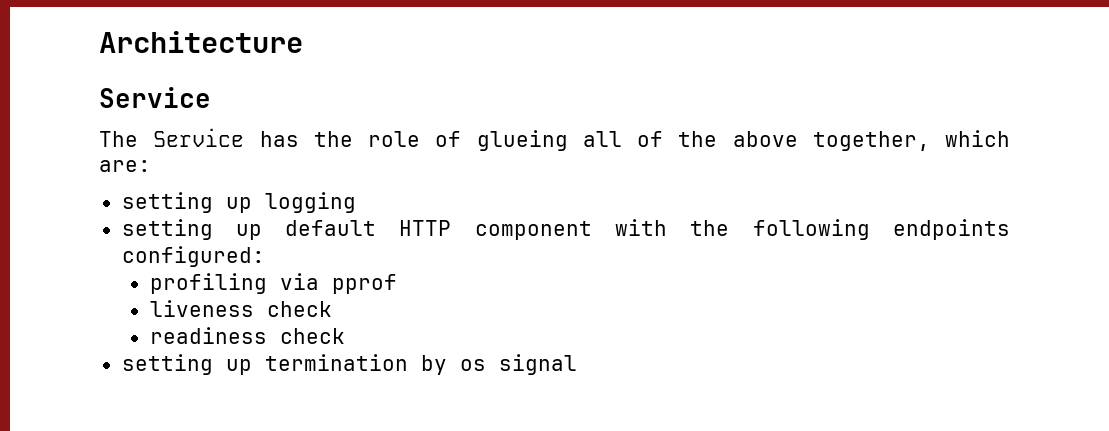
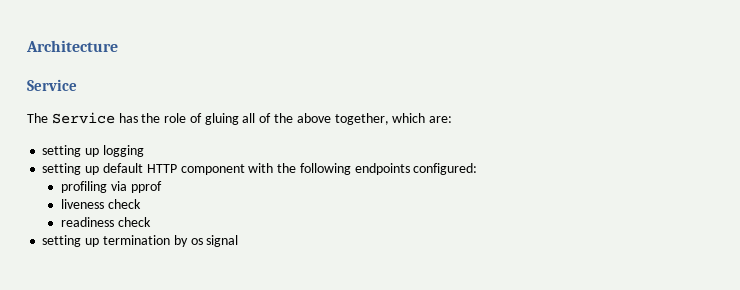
- The Service has the role of glueing all of the above together, which are:
+ The Service has the role of gluing all of the above together, which are:

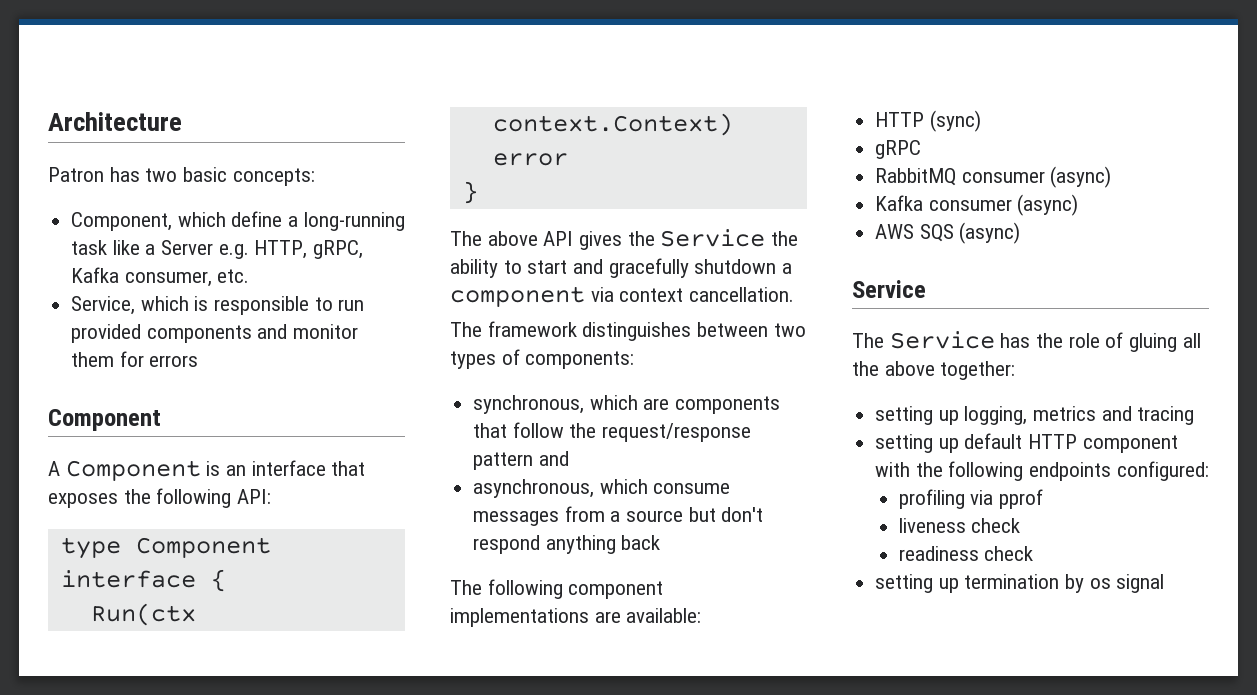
+ Patron has two basic concepts:
+ Component, which define a long-running task like a Server e.g. HTTP, gRPC, Kafka consumer, etc.
+ Service, which is responsible to run provided components and monitor them for errors
+ Component
+ A Component is an interface that exposes the following API:
+ type Component interface {
+ Run(ctx context.Context) error
+ }
+ The above API gives the Service the ability to start and gracefully shutdown a component via context cancellation.
+ The framework distinguishes between two types of components:
+ synchronous, which are components that follow the request/response pattern and
+ asynchronous, which consume messages from a source but don't respond anything back
+ The following component implementations are available:
+ HTTP (sync)
+ gRPC
+ RabbitMQ consumer (async)
+ Kafka consumer (async)
+ AWS SQS (async)
- The Service has the role of gluing all of the above together, which are:
- setting up logging
+ The Service has the role of gluing all the above together:
+ setting up logging, metrics and tracing

